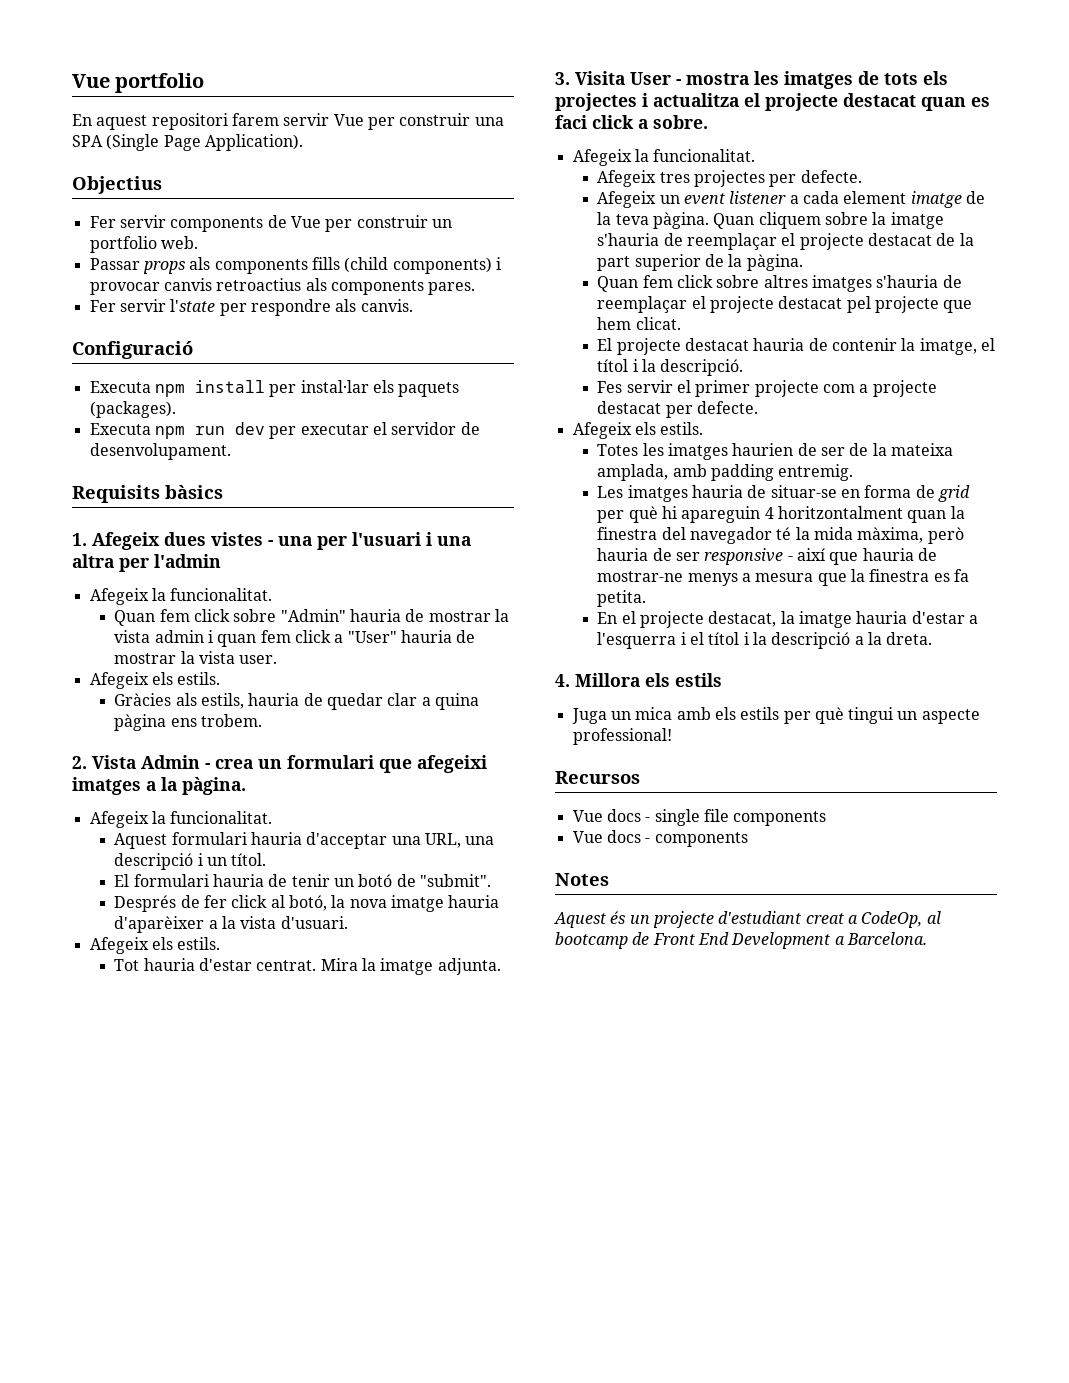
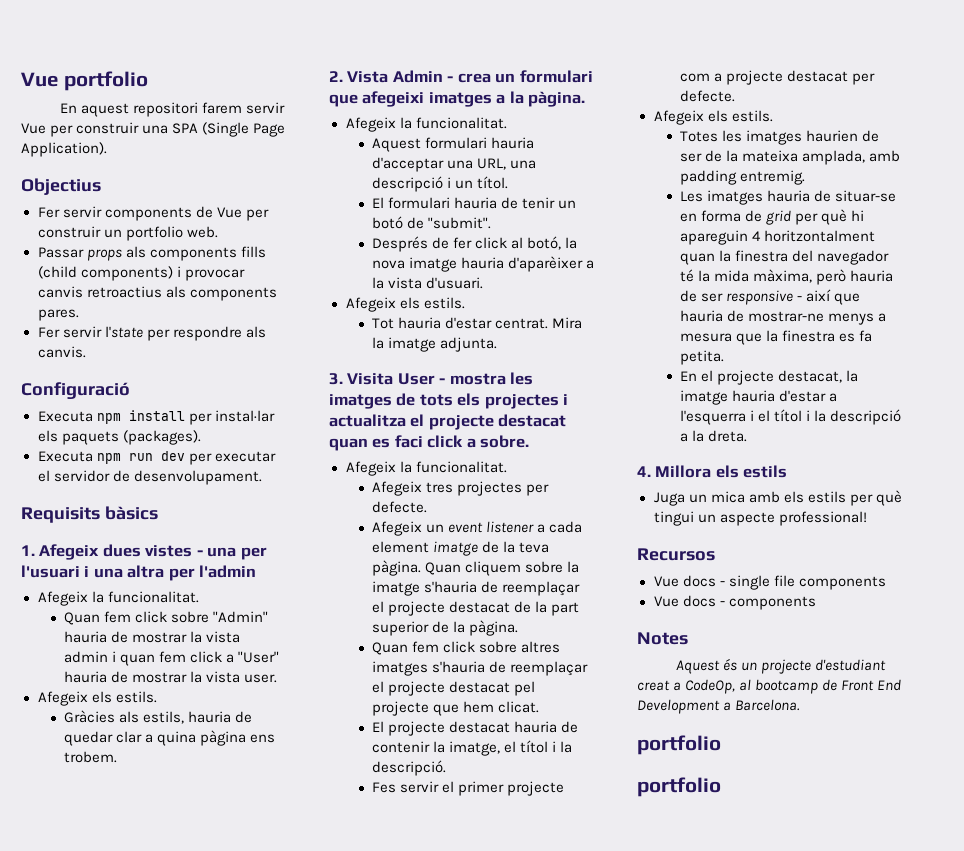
  Aquest és un projecte d'estudiant creat a CodeOp, al bootcamp de Front End Development a Barcelona.
+ portfolio
+ portfolio

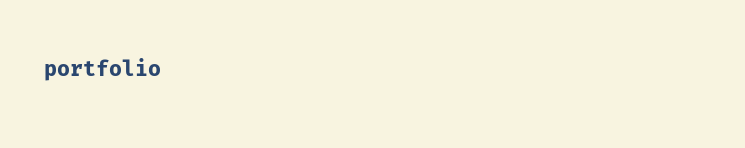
- Vue portfolio
- En aquest repositori farem servir Vue per construir una SPA (Single Page Application).
- Objectius
- Fer servir components de Vue per construir un portfolio web.
- Passar props als components fills (child components) i provocar canvis retroactius als components pares.
- Fer servir l'state per respondre als canvis.
- Configuració
- Executa npm install per instal·lar els paquets (packages).
- Executa npm run dev per executar el servidor de desenvolupament.
- Requisits bàsics
- 1. Afegeix dues vistes - una per l'usuari i una altra per l'admin
- Afegeix la funcionalitat.
- Quan fem click sobre "Admin" hauria de mostrar la vista admin i quan fem click a "User" hauria de mostrar la vista user.
- Afegeix els estils.
- Gràcies als estils, hauria de quedar clar a quina pàgina ens trobem.
- 2. Vista Admin - crea un formulari que afegeixi imatges a la pàgina.
- Afegeix la funcionalitat.
- Aquest formulari hauria d'acceptar una URL, una descripció i un títol.
- El formulari hauria de tenir un botó de "submit".
- Després de fer click al botó, la nova imatge hauria d'aparèixer a la vista d'usuari.
- Afegeix els estils.
- Tot hauria d'estar centrat. Mira la imatge adjunta.
- 3. Visita User - mostra les imatges de tots els projectes i actualitza el projecte destacat quan es faci click a sobre.
- Afegeix la funcionalitat.
- Afegeix tres projectes per defecte.
- Afegeix un event listener a cada element imatge de la teva pàgina. Quan cliquem sobre la imatge s'hauria de reemplaçar el projecte destacat de la part superior de la pàgina.
- Quan fem click sobre altres imatges s'hauria de reemplaçar el projecte destacat pel projecte que hem clicat.
- El projecte destacat hauria de contenir la imatge, el títol i la descripció.
- Fes servir el primer projecte com a projecte destacat per defecte.
- Afegeix els estils.
- Totes les imatges haurien de ser de la mateixa amplada, amb padding entremig.
- Les imatges hauria de situar-se en forma de grid per què hi apareguin 4 horitzontalment quan la finestra del navegador té la mida màxima, però hauria de ser responsive - així que hauria de mostrar-ne menys a mesura que la finestra es fa petita.
- En el projecte destacat, la imatge hauria d'estar a l'esquerra i el títol i la descripció a la dreta.
- 4. Millora els estils
- Juga un mica amb els estils per què tingui un aspecte professional!
- Recursos
- Vue docs - single file components
- Vue docs - components
- Notes
- Aquest és un projecte d'estudiant creat a CodeOp, al bootcamp de Front End Development a Barcelona.
- portfolio

